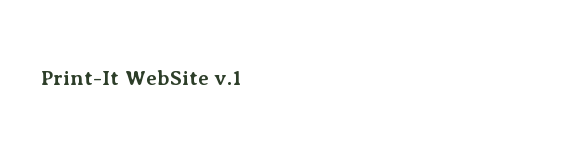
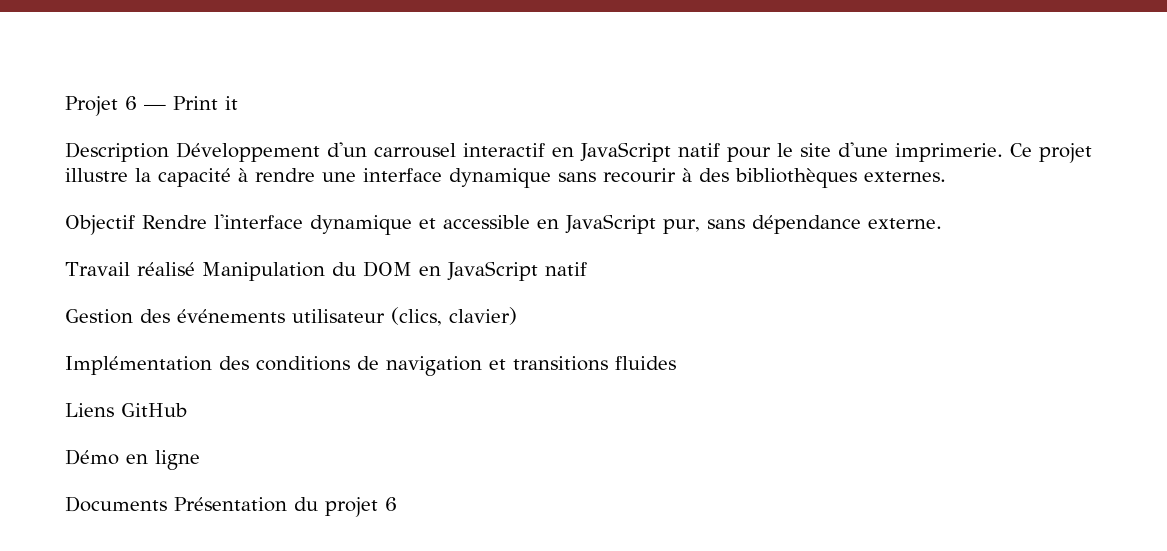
- Print-It WebSite v.1
+ Projet 6 — Print it
+ Description Développement d'un carrousel interactif en JavaScript natif pour le site d'une imprimerie. Ce projet illustre la capacité à rendre une interface dynamique sans recourir à des bibliothèques externes.
+ Objectif Rendre l'interface dynamique et accessible en JavaScript pur, sans dépendance externe.
+ Travail réalisé Manipulation du DOM en JavaScript natif
+ Gestion des événements utilisateur (clics, clavier)
+ Implémentation des conditions de navigation et transitions fluides
+ Liens GitHub
+ Démo en ligne
+ Documents Présentation du projet 6

